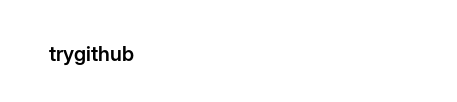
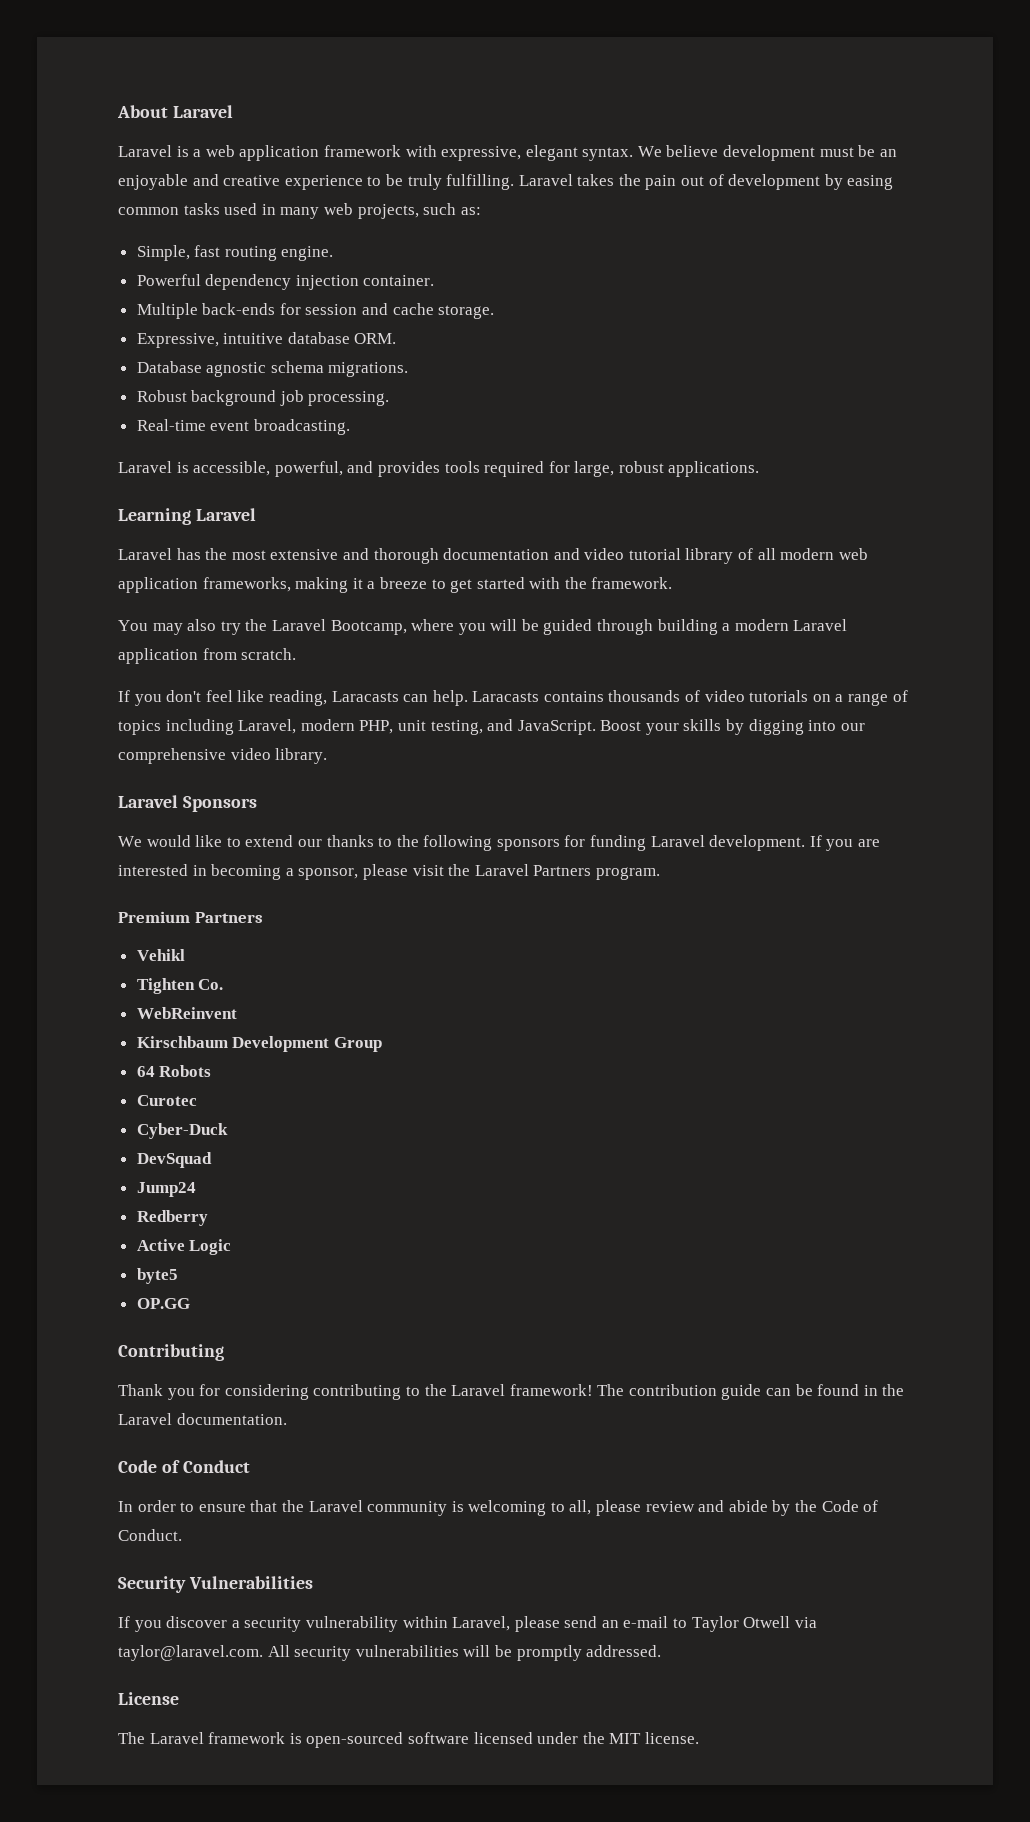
- trygithub
+ About Laravel
+ Laravel is a web application framework with expressive, elegant syntax. We believe development must be an enjoyable and creative experience to be truly fulfilling. Laravel takes the pain out of development by easing common tasks used in many web projects, such as:
+ Simple, fast routing engine.
+ Powerful dependency injection container.
+ Multiple back-ends for session and cache storage.
+ Expressive, intuitive database ORM.
+ Database agnostic schema migrations.
+ Robust background job processing.
+ Real-time event broadcasting.
+ Laravel is accessible, powerful, and provides tools required for large, robust applications.
+ Learning Laravel
+ Laravel has the most extensive and thorough documentation and video tutorial library of all modern web application frameworks, making it a breeze to get started with the framework.
+ You may also try the Laravel Bootcamp, where you will be guided through building a modern Laravel application from scratch.
+ If you don't feel like reading, Laracasts can help. Laracasts contains thousands of video tutorials on a range of topics including Laravel, modern PHP, unit testing, and JavaScript. Boost your skills by digging into our comprehensive video library.
+ Laravel Sponsors
+ We would like to extend our thanks to the following sponsors for funding Laravel development. If you are interested in becoming a sponsor, please visit the Laravel Partners program.
+ Premium Partners
+ Vehikl
+ Tighten Co.
+ WebReinvent
+ Kirschbaum Development Group
+ 64 Robots
+ Curotec
+ Cyber-Duck
+ DevSquad
+ Jump24
+ Redberry
+ Active Logic
+ byte5
+ OP.GG
+ Contributing
+ Thank you for considering contributing to the Laravel framework! The contribution guide can be found in the Laravel documentation.
+ Code of Conduct
+ In order to ensure that the Laravel community is welcoming to all, please review and abide by the Code of Conduct.
+ Security Vulnerabilities
+ If you discover a security vulnerability within Laravel, please send an e-mail to Taylor Otwell via taylor@laravel.com. All security vulnerabilities will be promptly addressed.
+ License
+ The Laravel framework is open-sourced software licensed under the MIT license.

